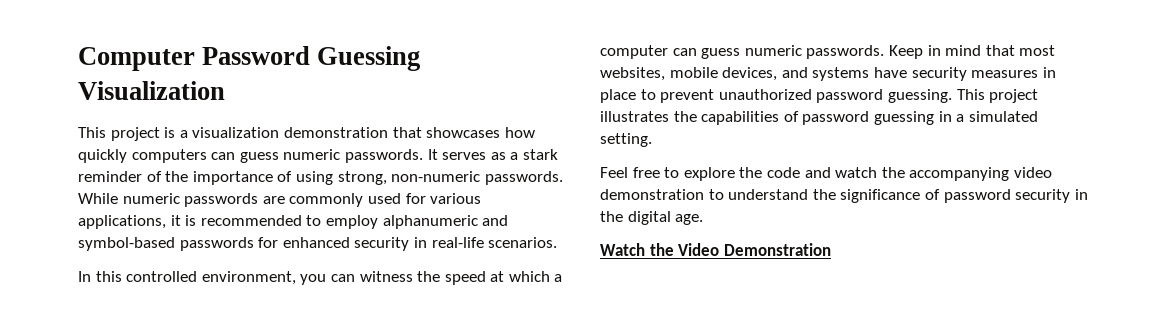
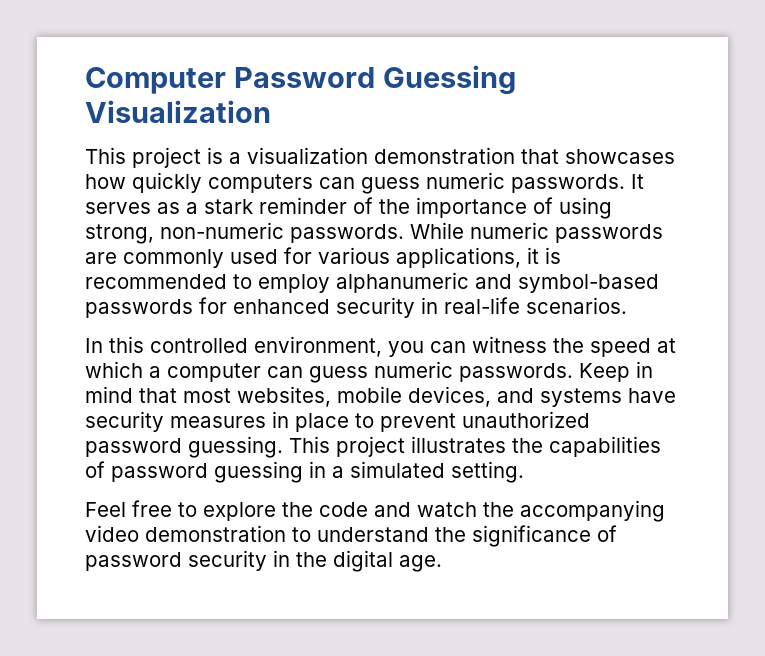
- Watch the Video Demonstration

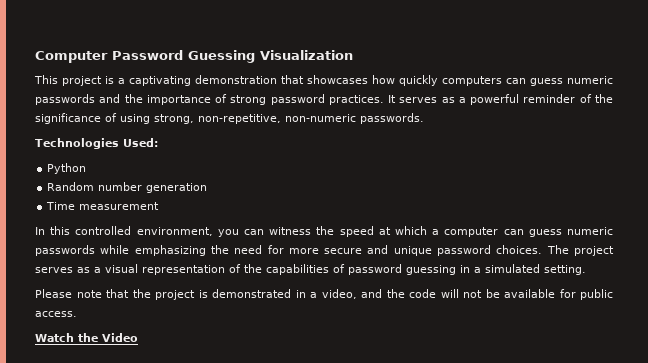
- This project is a visualization demonstration that showcases how quickly computers can guess numeric passwords.
+ This project is a captivating demonstration that showcases how quickly computers can guess numeric passwords and the importance of strong password practices.
- It serves as a stark reminder of the importance of using strong, non-numeric passwords. While numeric passwords are commonly used for various applications, it is recommended to employ alphanumeric and symbol-based passwords for enhanced security in real-life scenarios.
+ It serves as a powerful reminder of the significance of using strong, non-repetitive, non-numeric passwords.
+ Technologies Used:
+ Python
+ Random number generation
+ Time measurement
- In this controlled environment, you can witness the speed at which a computer can guess numeric passwords. Keep in mind that most websites, mobile devices, and systems have security measures in place to prevent unauthorized password guessing. This project illustrates the capabilities of password guessing in a simulated setting.
+ In this controlled environment, you can witness the speed at which a computer can guess numeric passwords while emphasizing the need for more secure and unique password choices. The project serves as a visual representation of the capabilities of password guessing in a simulated setting.
- Feel free to explore the code and watch the accompanying video demonstration to understand the significance of password security in the digital age.
+ Please note that the project is demonstrated in a video, and the code will not be available for public access.
+ Watch the Video

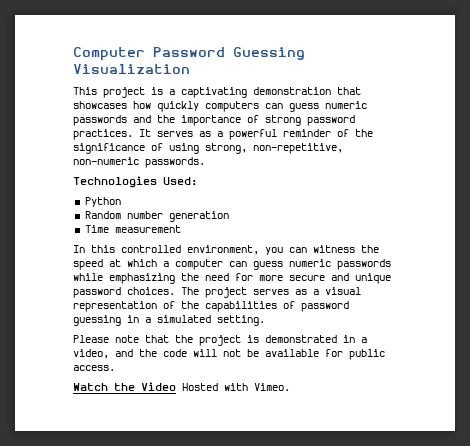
- Watch the Video
+ Watch the Video Hosted with Vimeo.

